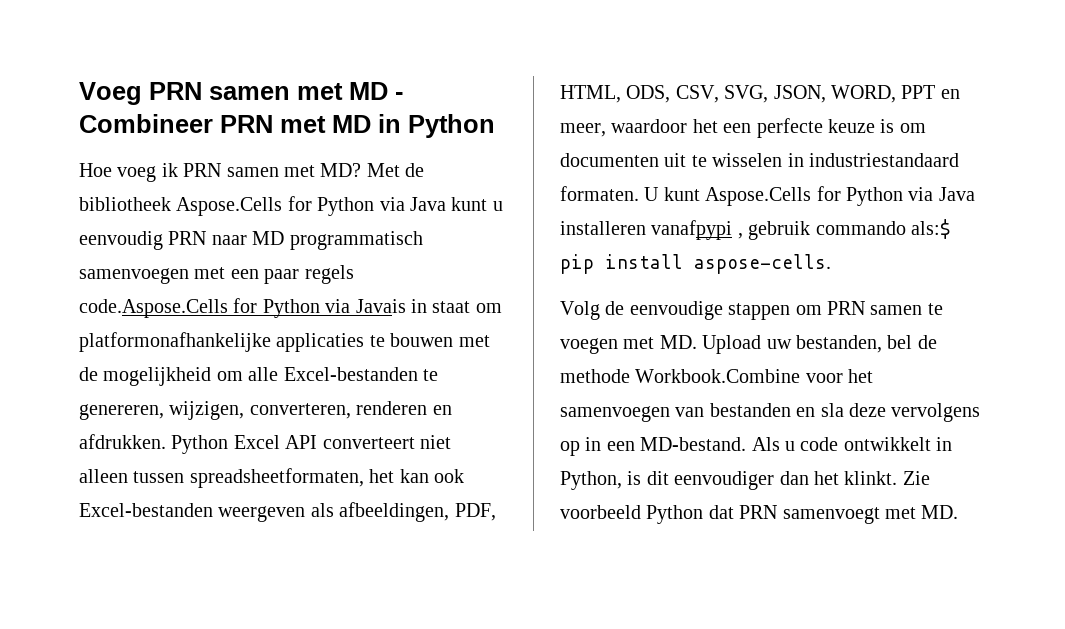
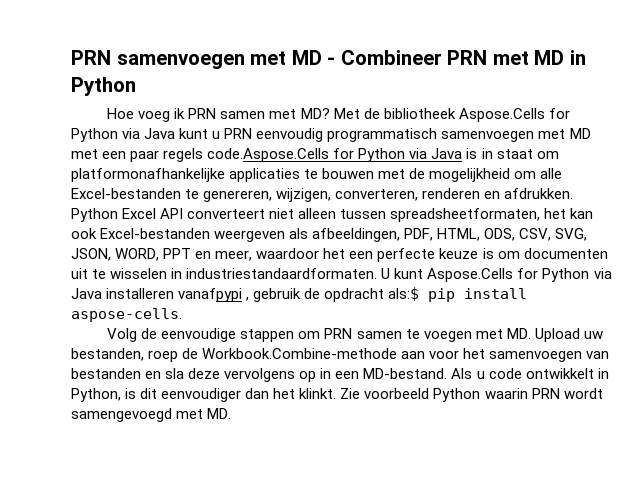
- Voeg PRN samen met MD - Combineer PRN met MD in Python
+ PRN samenvoegen met MD - Combineer PRN met MD in Python
- Met de bibliotheek Aspose.Cells for Python via Java kunt u eenvoudig PRN naar MD programmatisch samenvoegen met een paar regels code.Aspose.Cells for Python via Javais in staat om platformonafhankelijke applicaties te bouwen met de mogelijkheid om alle Excel-bestanden te genereren, wijzigen, converteren, renderen en afdrukken.
+ Met de bibliotheek Aspose.Cells for Python via Java kunt u PRN eenvoudig programmatisch samenvoegen met MD met een paar regels code.Aspose.Cells for Python via Java is in staat om platformonafhankelijke applicaties te bouwen met de mogelijkheid om alle Excel-bestanden te genereren, wijzigen, converteren, renderen en afdrukken.
- Python Excel API converteert niet alleen tussen spreadsheetformaten, het kan ook Excel-bestanden weergeven als afbeeldingen, PDF, HTML, ODS, CSV, SVG, JSON, WORD, PPT en meer, waardoor het een perfecte keuze is om documenten uit te wisselen in industriestandaard formaten.
+ Python Excel API converteert niet alleen tussen spreadsheetformaten, het kan ook Excel-bestanden weergeven als afbeeldingen, PDF, HTML, ODS, CSV, SVG, JSON, WORD, PPT en meer, waardoor het een perfecte keuze is om documenten uit te wisselen in industriestandaardformaten.
- U kunt Aspose.Cells for Python via Java installeren vanafpypi , gebruik commando als:$ pip install aspose-cells.
+ U kunt Aspose.Cells for Python via Java installeren vanafpypi , gebruik de opdracht als:$ pip install aspose-cells.
- Volg de eenvoudige stappen om PRN samen te voegen met MD. Upload uw bestanden, bel de methode Workbook.Combine voor het samenvoegen van bestanden en sla deze vervolgens op in een MD-bestand.
+ Volg de eenvoudige stappen om PRN samen te voegen met MD. Upload uw bestanden, roep de Workbook.Combine-methode aan voor het samenvoegen van bestanden en sla deze vervolgens op in een MD-bestand.
- Zie voorbeeld Python dat PRN samenvoegt met MD.
+ Zie voorbeeld Python waarin PRN wordt samengevoegd met MD.

